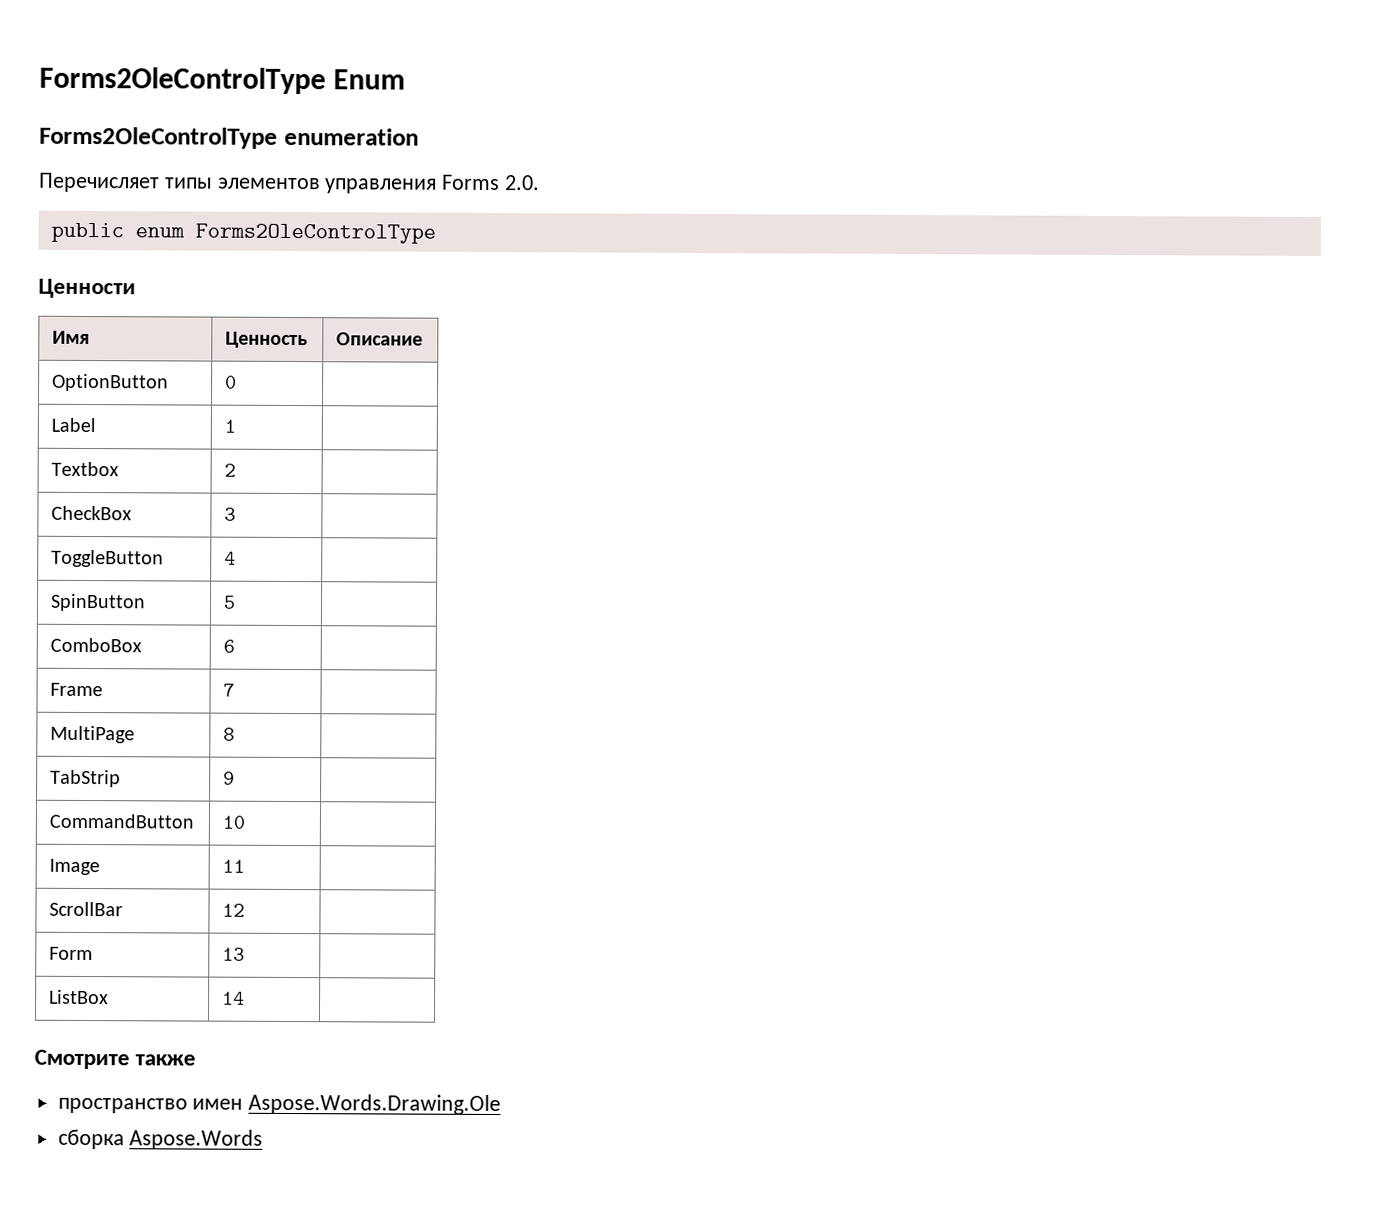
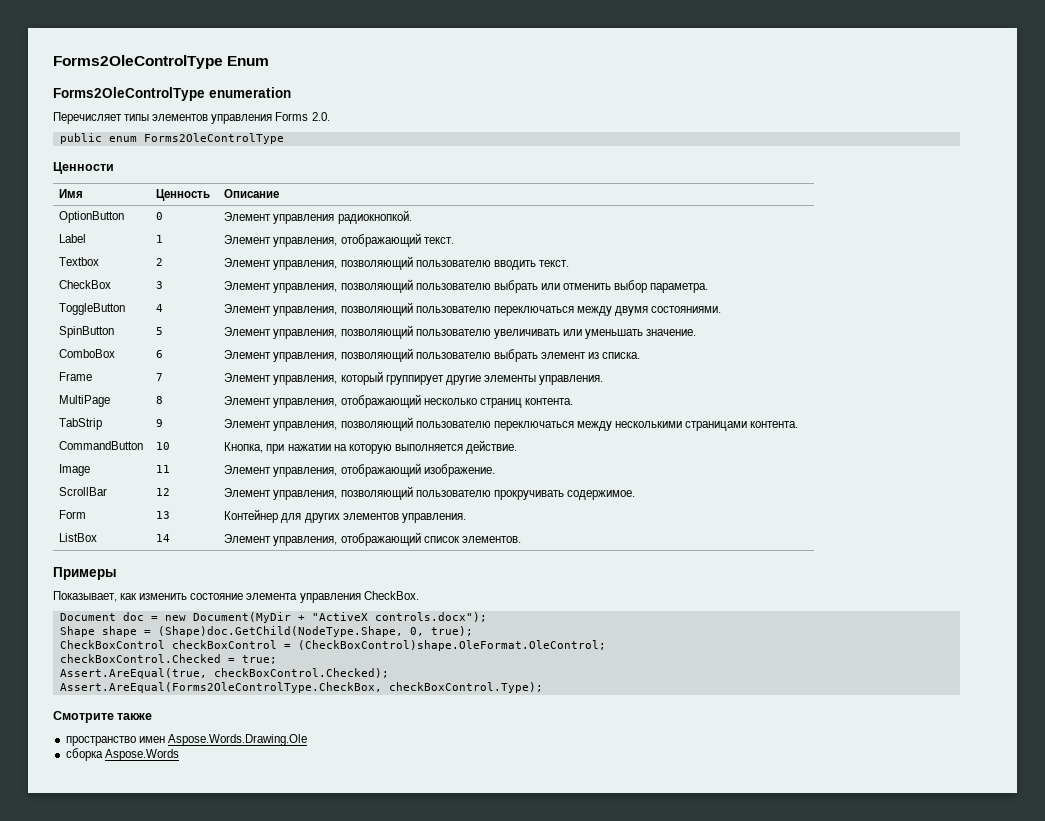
- OptionButton | 0 |
+ OptionButton | 0 | Элемент управления радиокнопкой.
- Label | 1 |
- Textbox | 2 |
- CheckBox | 3 |
- ToggleButton | 4 |
- SpinButton | 5 |
- ComboBox | 6 |
- Frame | 7 |
- MultiPage | 8 |
- TabStrip | 9 |
- CommandButton | 10 |
- Image | 11 |
- ScrollBar | 12 |
- Form | 13 |
- ListBox | 14 |
+ Label | 1 | Элемент управления, отображающий текст.
+ Textbox | 2 | Элемент управления, позволяющий пользователю вводить текст.
+ CheckBox | 3 | Элемент управления, позволяющий пользователю выбрать или отменить выбор параметра.
+ ToggleButton | 4 | Элемент управления, позволяющий пользователю переключаться между двумя состояниями.
+ SpinButton | 5 | Элемент управления, позволяющий пользователю увеличивать или уменьшать значение.
+ ComboBox | 6 | Элемент управления, позволяющий пользователю выбрать элемент из списка.
+ Frame | 7 | Элемент управления, который группирует другие элементы управления.
+ MultiPage | 8 | Элемент управления, отображающий несколько страниц контента.
+ TabStrip | 9 | Элемент управления, позволяющий пользователю переключаться между несколькими страницами контента.
+ CommandButton | 10 | Кнопка, при нажатии на которую выполняется действие.
+ Image | 11 | Элемент управления, отображающий изображение.
+ ScrollBar | 12 | Элемент управления, позволяющий пользователю прокручивать содержимое.
+ Form | 13 | Контейнер для других элементов управления.
+ ListBox | 14 | Элемент управления, отображающий список элементов.
+ Примеры
+ Показывает, как изменить состояние элемента управления CheckBox.
+ Document doc = new Document(MyDir + "ActiveX controls.docx");
+ Shape shape = (Shape)doc.GetChild(NodeType.Shape, 0, true);
+ CheckBoxControl checkBoxControl = (CheckBoxControl)shape.OleFormat.OleControl;
+ checkBoxControl.Checked = true;
+ Assert.AreEqual(true, checkBoxControl.Checked);
+ Assert.AreEqual(Forms2OleControlType.CheckBox, checkBoxControl.Type);

